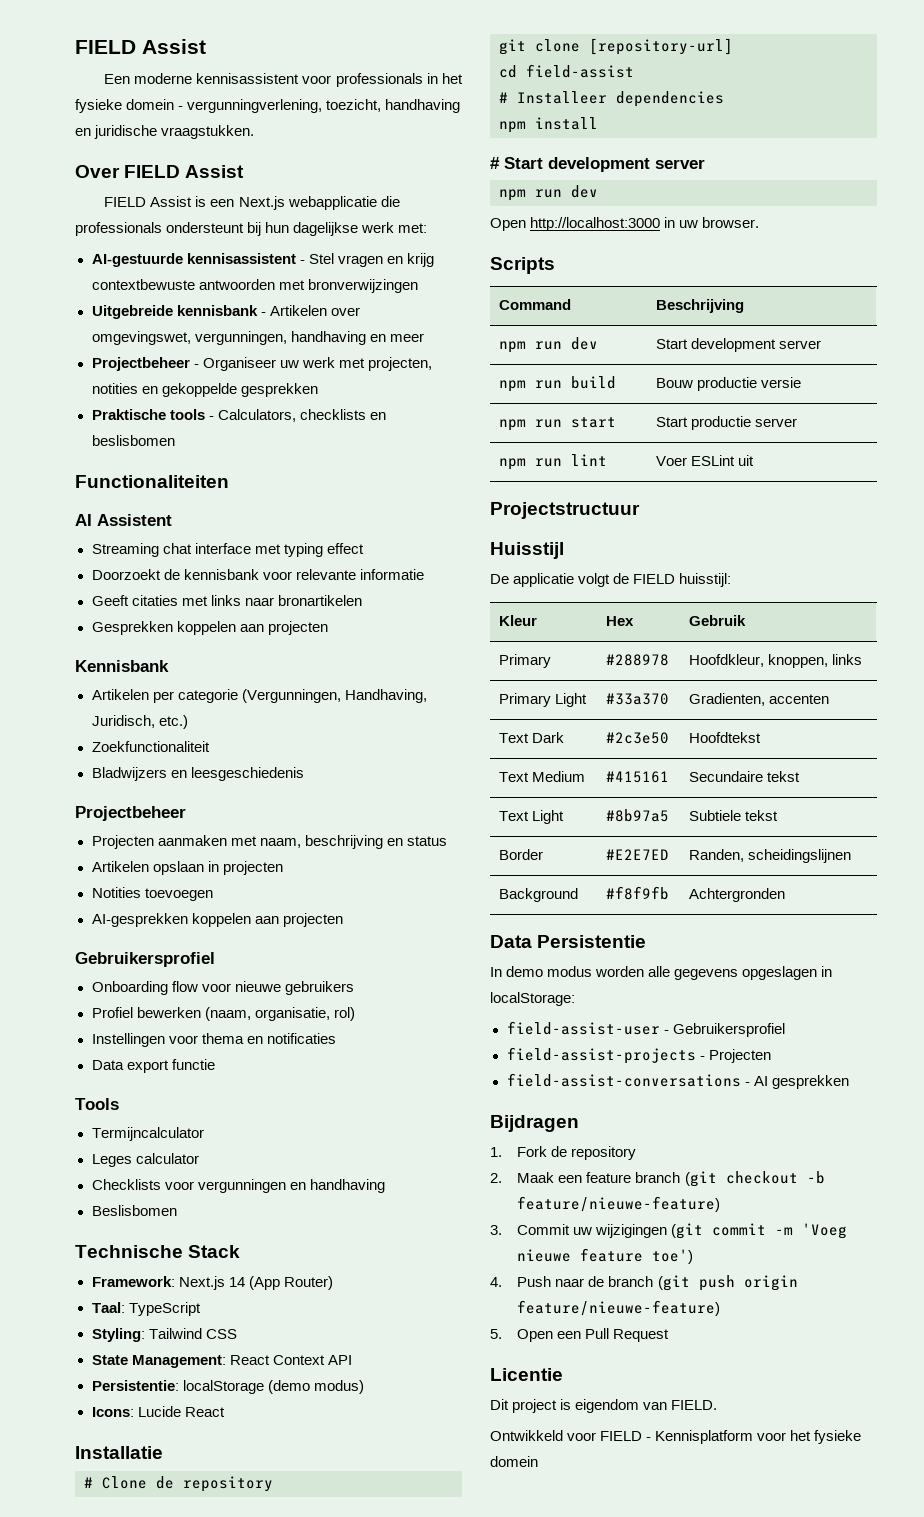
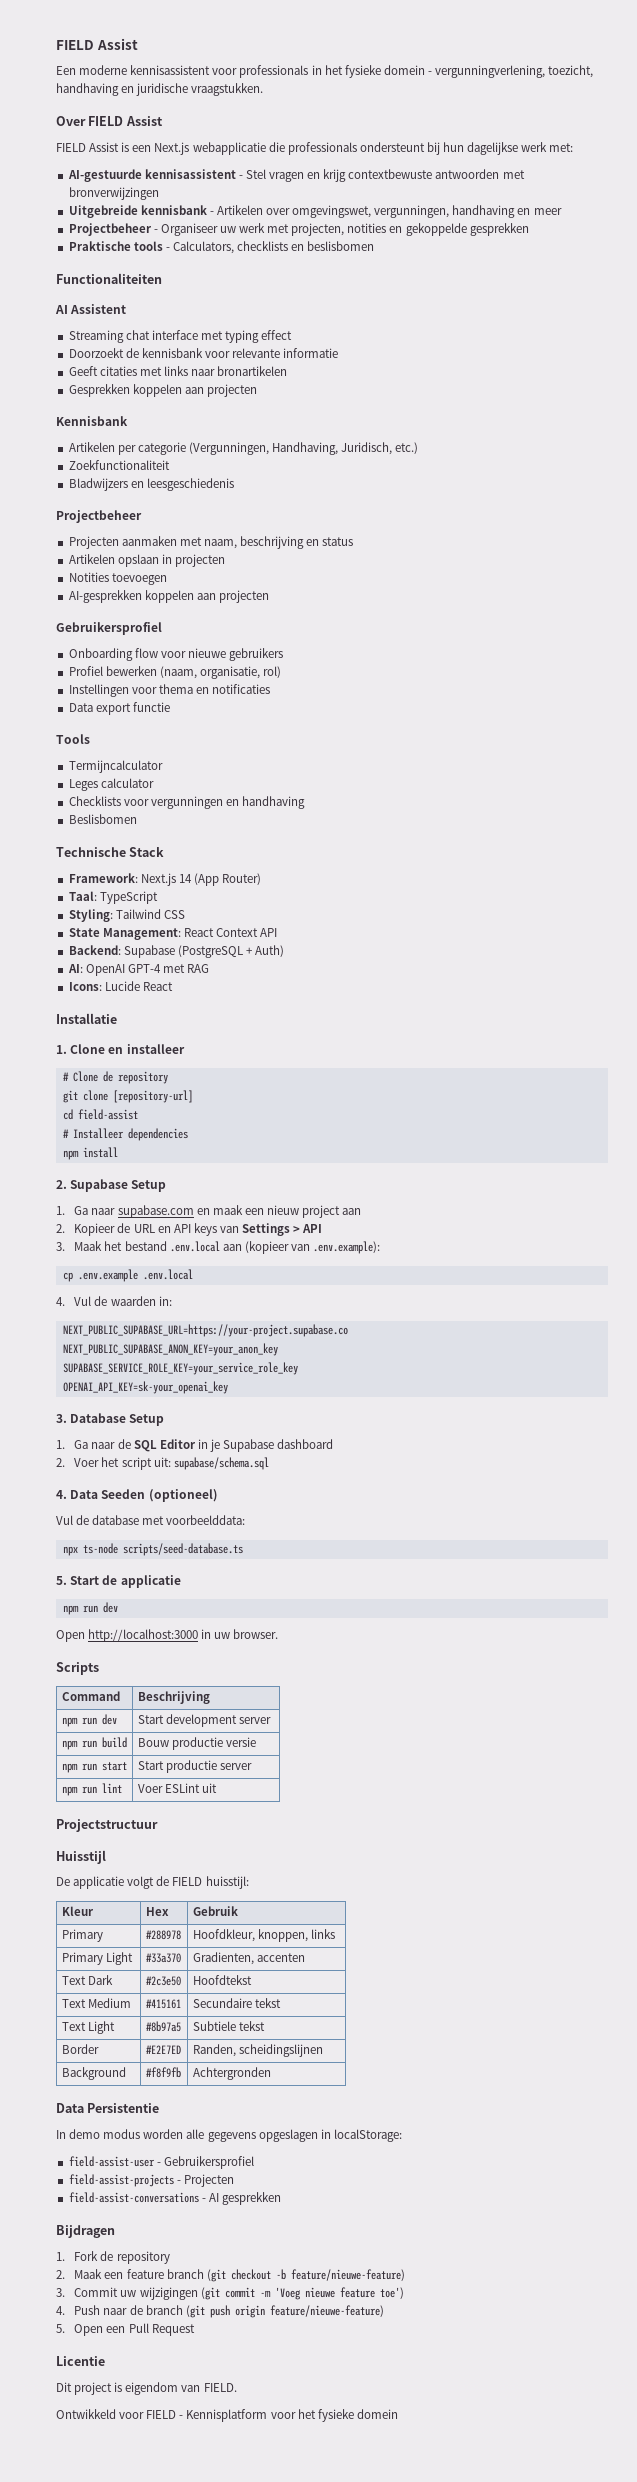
- Persistentie: localStorage (demo modus)
+ Backend: Supabase (PostgreSQL + Auth)
+ AI: OpenAI GPT-4 met RAG
+ 1. Clone en installeer
- # Start development server
+ 2. Supabase Setup
+ 1. Ga naar supabase.com en maak een nieuw project aan
+ 2. Kopieer de URL en API keys van Settings > API
+ 3. Maak het bestand .env.local aan (kopieer van .env.example):
+ cp .env.example .env.local
+ 4. Vul de waarden in:
+ NEXT_PUBLIC_SUPABASE_URL=https://your-project.supabase.co
+ NEXT_PUBLIC_SUPABASE_ANON_KEY=your_anon_key
+ SUPABASE_SERVICE_ROLE_KEY=your_service_role_key
+ OPENAI_API_KEY=sk-your_openai_key
+ 3. Database Setup
+ 1. Ga naar de SQL Editor in je Supabase dashboard
+ 2. Voer het script uit: supabase/schema.sql
+ 4. Data Seeden (optioneel)
+ Vul de database met voorbeelddata:
+ npx ts-node scripts/seed-database.ts
+ 5. Start de applicatie

